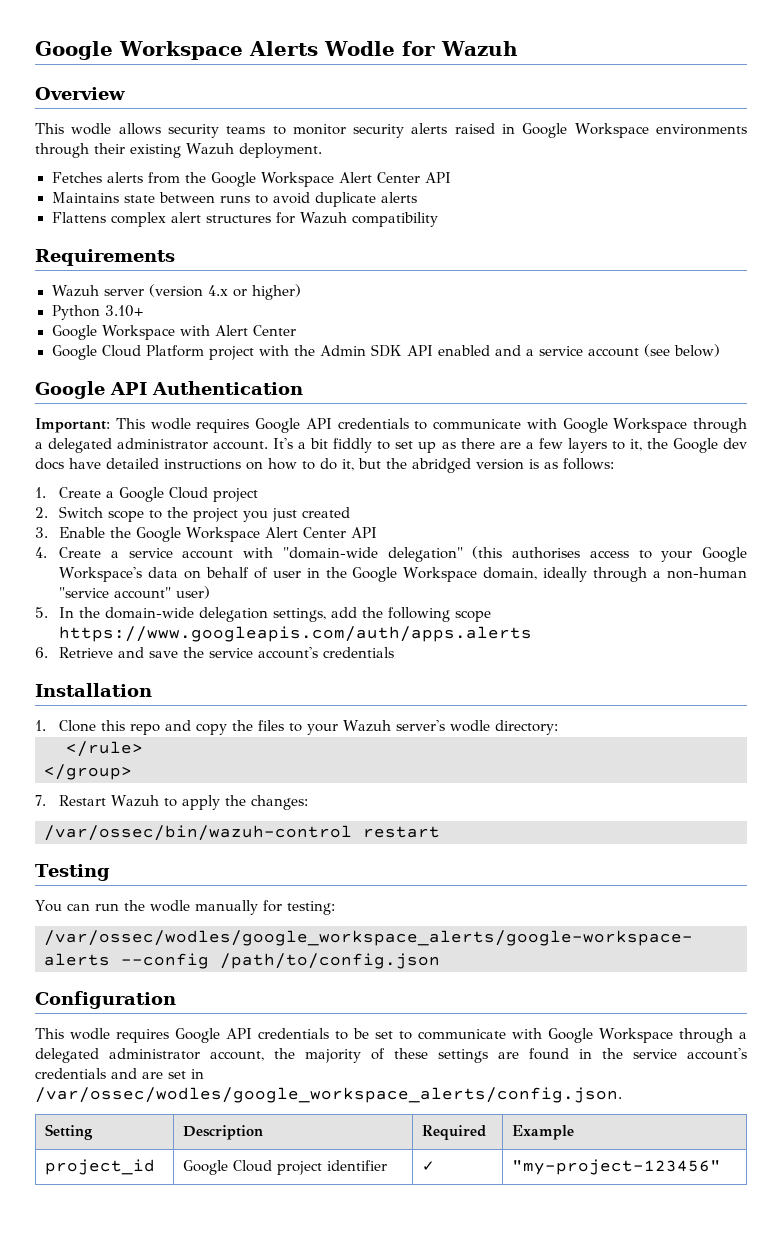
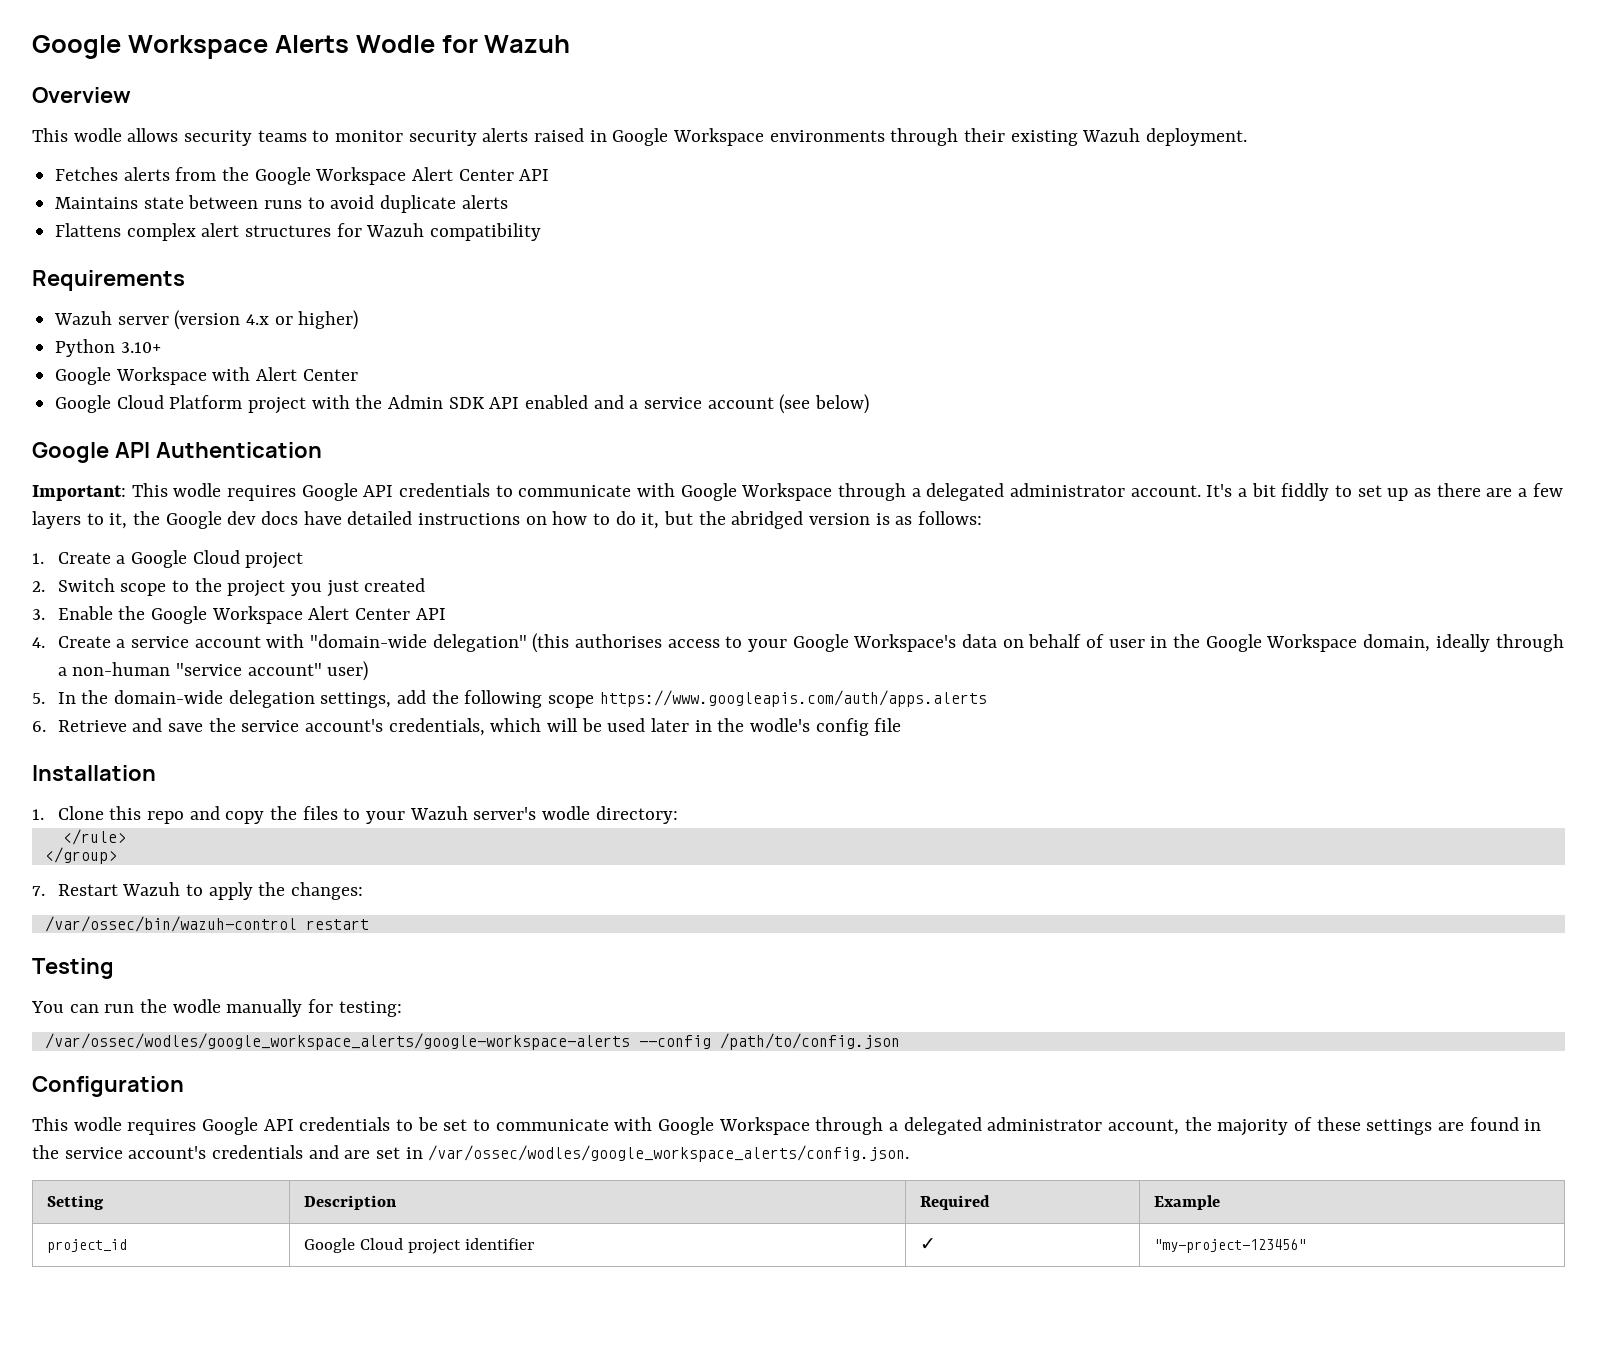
- 6. Retrieve and save the service account's credentials
+ 6. Retrieve and save the service account's credentials, which will be used later in the wodle's config file

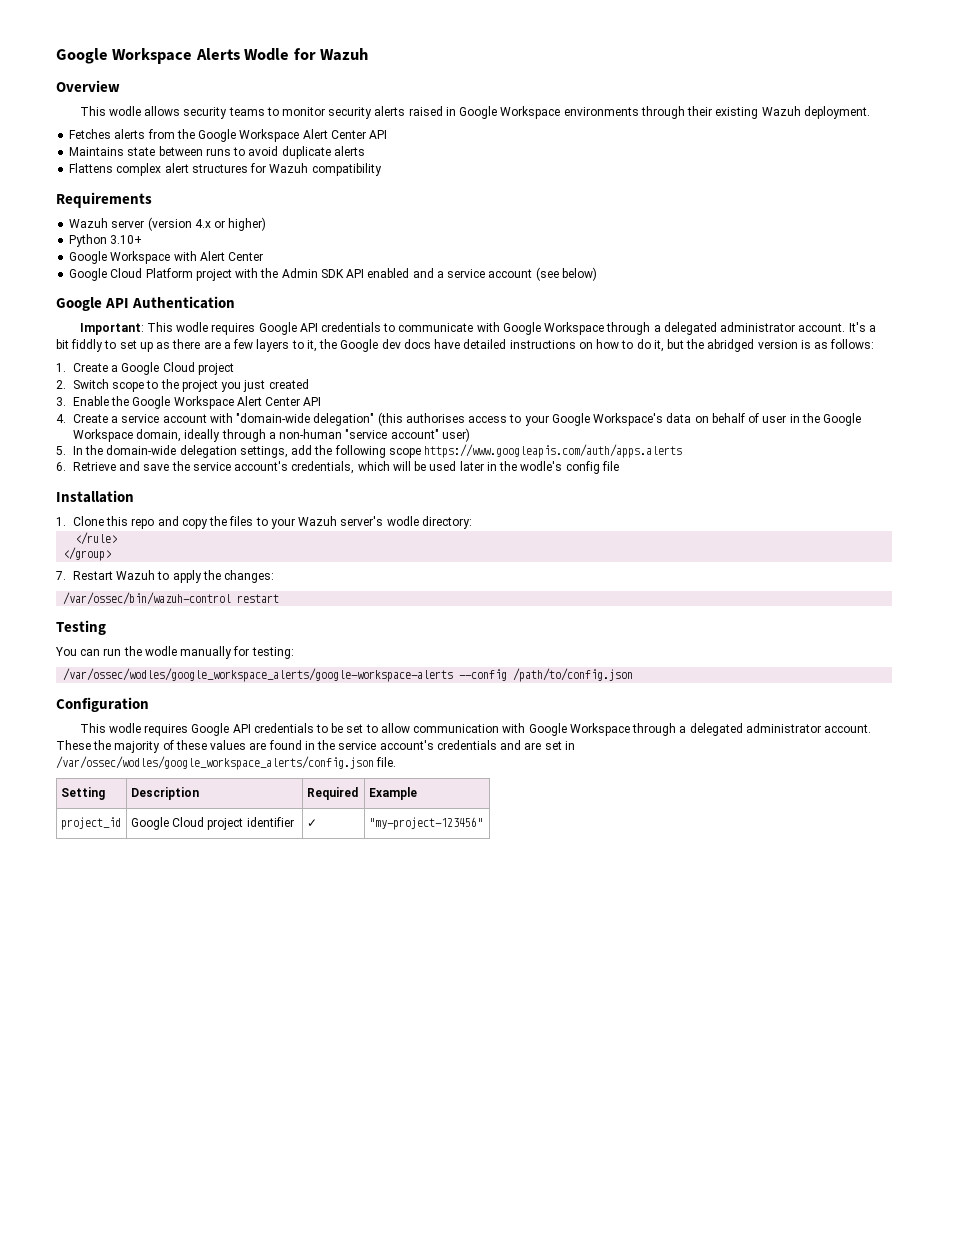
- This wodle requires Google API credentials to be set to communicate with Google Workspace through a delegated administrator account, the majority of these settings are found in the service account's credentials and are set in /var/ossec/wodles/google_workspace_alerts/config.json.
+ This wodle requires Google API credentials to be set to allow communication with Google Workspace through a delegated administrator account. These the majority of these values are found in the service account's credentials and are set in /var/ossec/wodles/google_workspace_alerts/config.json file.

